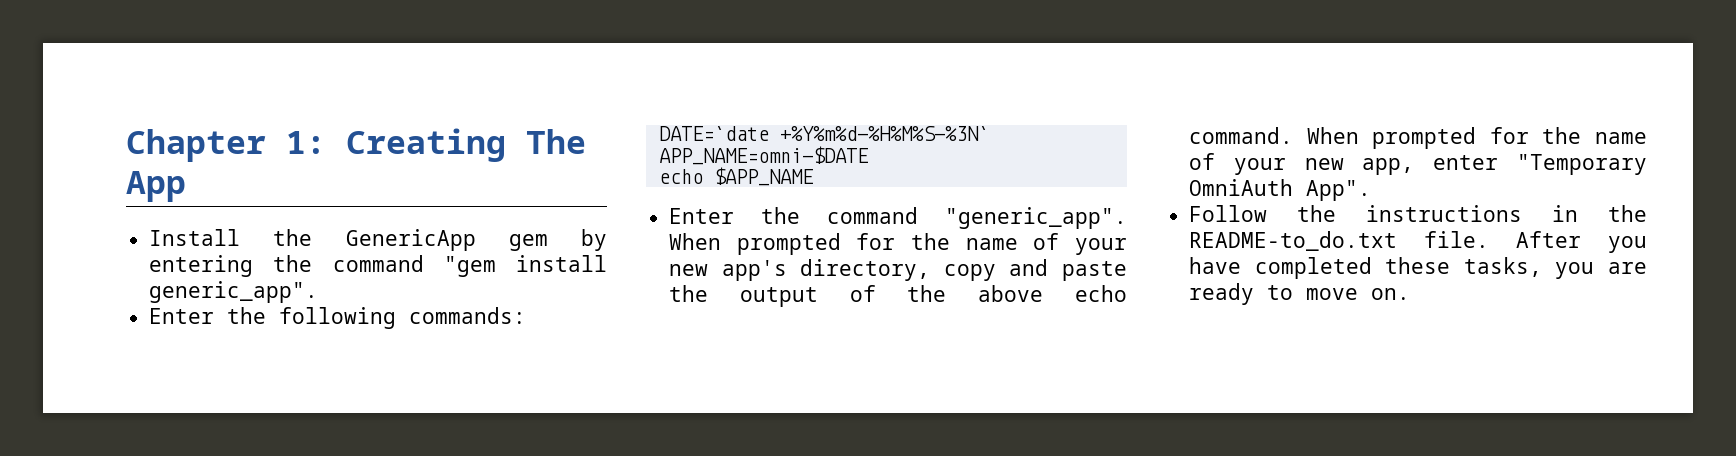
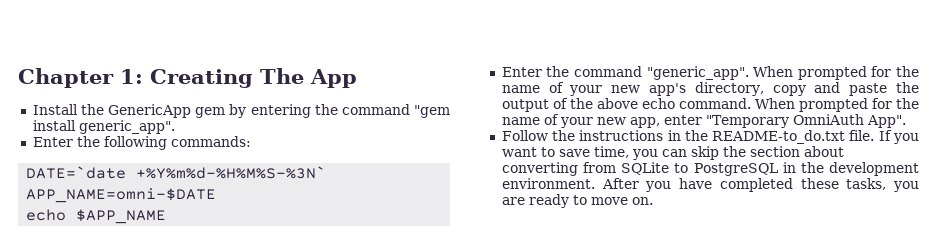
+ If you want to save time, you can skip the section about converting from SQLite to PostgreSQL in the development environment.

